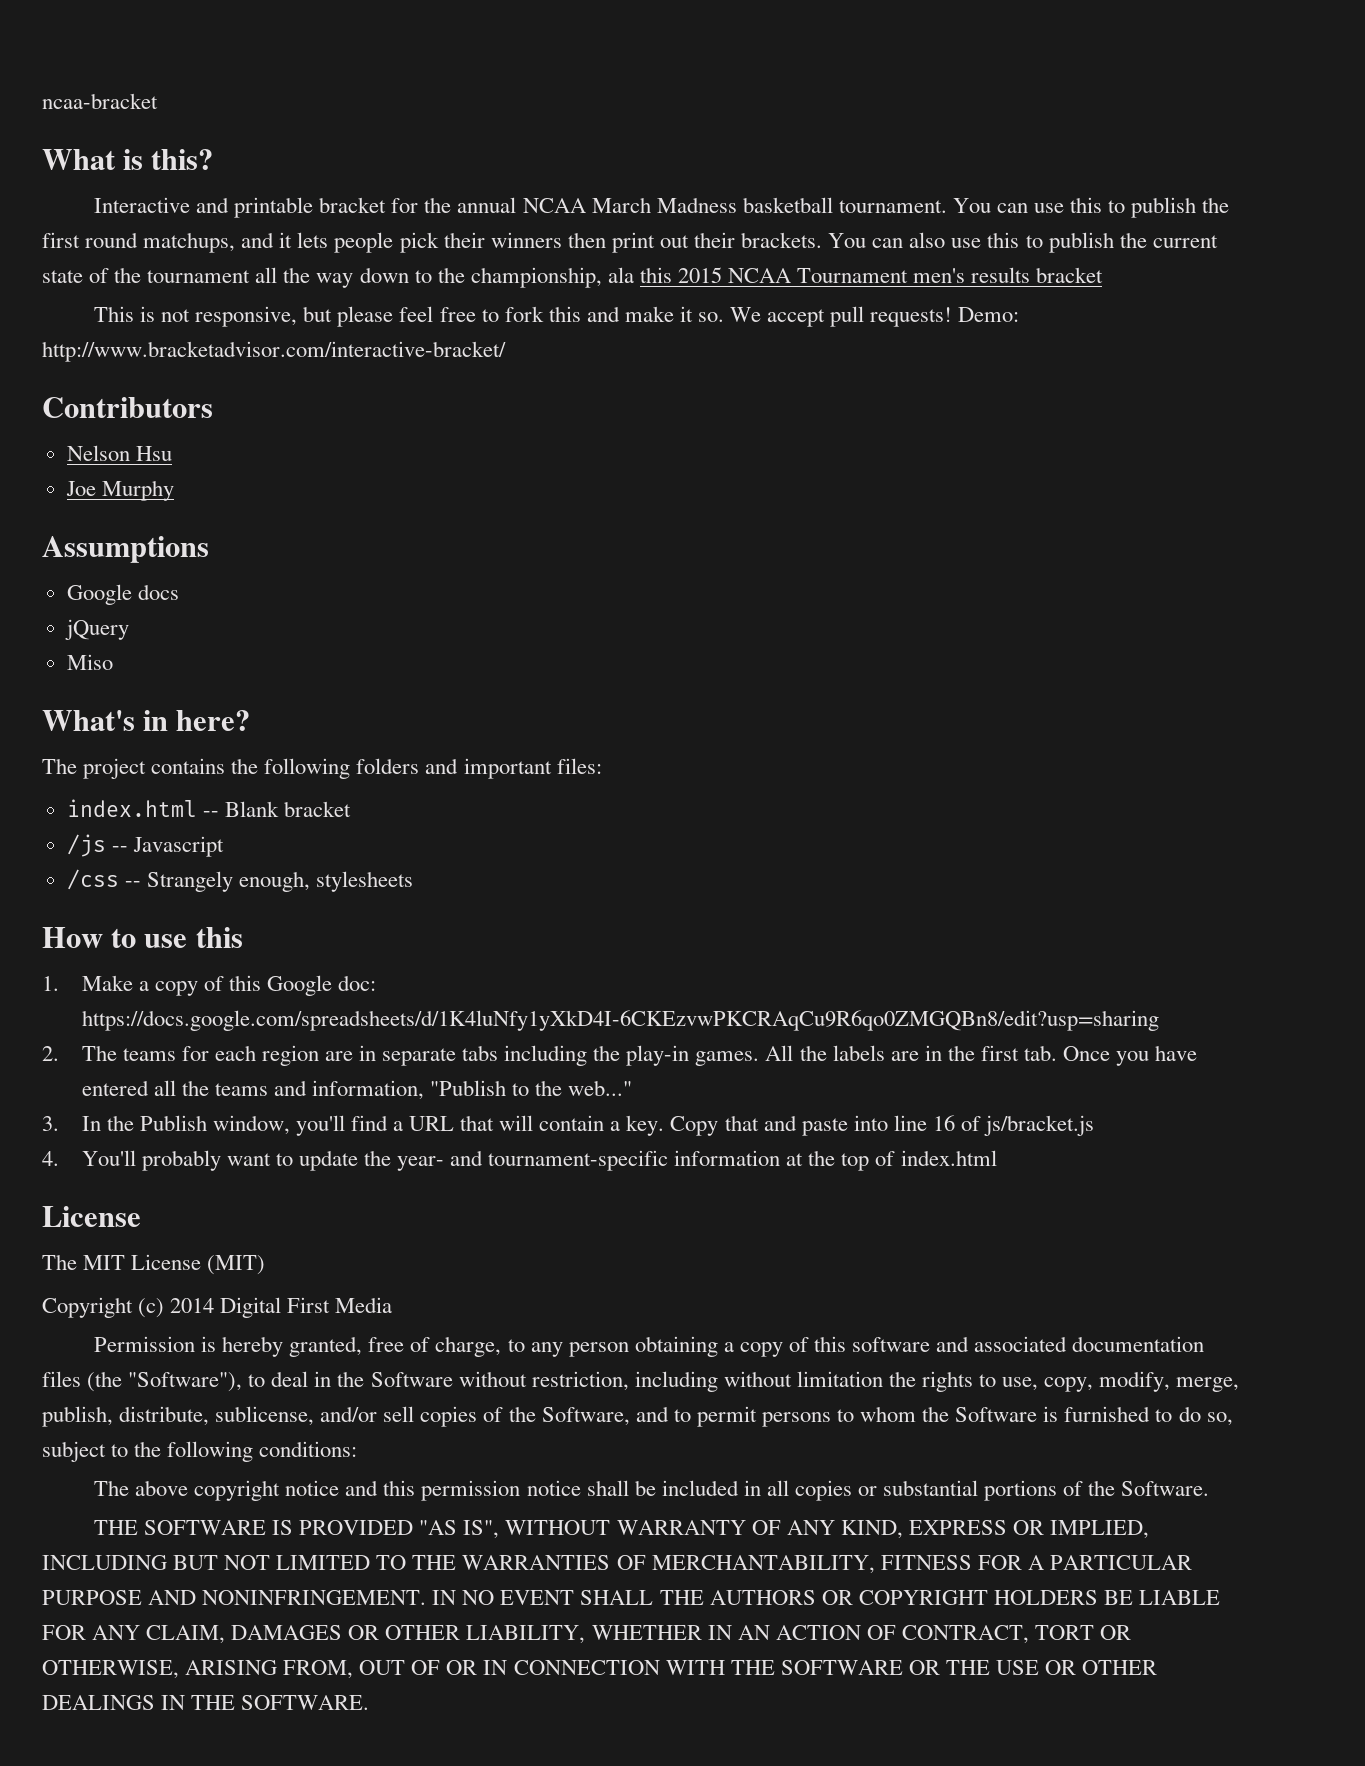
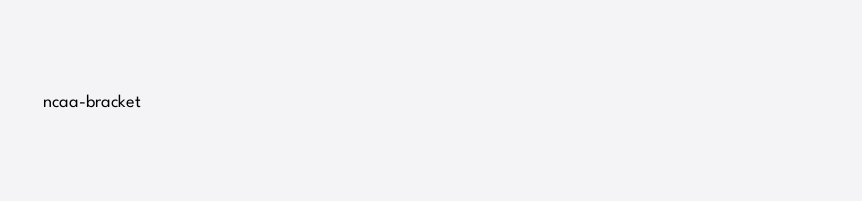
- What is this?
- Interactive and printable bracket for the annual NCAA March Madness basketball tournament. You can use this to publish the first round matchups, and it lets people pick their winners then print out their brackets. You can also use this to publish the current state of the tournament all the way down to the championship, ala this 2015 NCAA Tournament men's results bracket
- This is not responsive, but please feel free to fork this and make it so. We accept pull requests! Demo: http://www.bracketadvisor.com/interactive-bracket/
- Contributors
- Nelson Hsu
- Joe Murphy
- Assumptions
- Google docs
- jQuery
- Miso
- What's in here?
- The project contains the following folders and important files:
- index.html -- Blank bracket
- /js -- Javascript
- /css -- Strangely enough, stylesheets
- How to use this
- 1. Make a copy of this Google doc: https://docs.google.com/spreadsheets/d/1K4luNfy1yXkD4I-6CKEzvwPKCRAqCu9R6qo0ZMGQBn8/edit?usp=sharing
- 2. The teams for each region are in separate tabs including the play-in games. All the labels are in the first tab. Once you have entered all the teams and information, "Publish to the web..."
- 3. In the Publish window, you'll find a URL that will contain a key. Copy that and paste into line 16 of js/bracket.js
- 4. You'll probably want to update the year- and tournament-specific information at the top of index.html
- License
- The MIT License (MIT)
- Copyright (c) 2014 Digital First Media
- Permission is hereby granted, free of charge, to any person obtaining a copy of this software and associated documentation files (the "Software"), to deal in the Software without restriction, including without limitation the rights to use, copy, modify, merge, publish, distribute, sublicense, and/or sell copies of the Software, and to permit persons to whom the Software is furnished to do so, subject to the following conditions:
- The above copyright notice and this permission notice shall be included in all copies or substantial portions of the Software.
- THE SOFTWARE IS PROVIDED "AS IS", WITHOUT WARRANTY OF ANY KIND, EXPRESS OR IMPLIED, INCLUDING BUT NOT LIMITED TO THE WARRANTIES OF MERCHANTABILITY, FITNESS FOR A PARTICULAR PURPOSE AND NONINFRINGEMENT. IN NO EVENT SHALL THE AUTHORS OR COPYRIGHT HOLDERS BE LIABLE FOR ANY CLAIM, DAMAGES OR OTHER LIABILITY, WHETHER IN AN ACTION OF CONTRACT, TORT OR OTHERWISE, ARISING FROM, OUT OF OR IN CONNECTION WITH THE SOFTWARE OR THE USE OR OTHER DEALINGS IN THE SOFTWARE.

